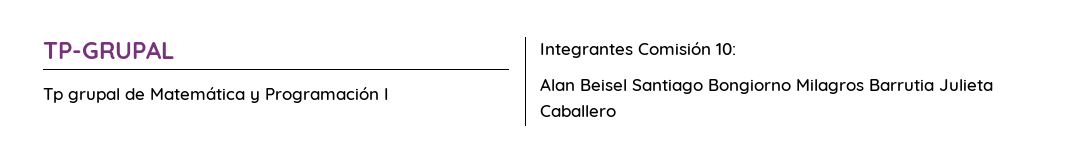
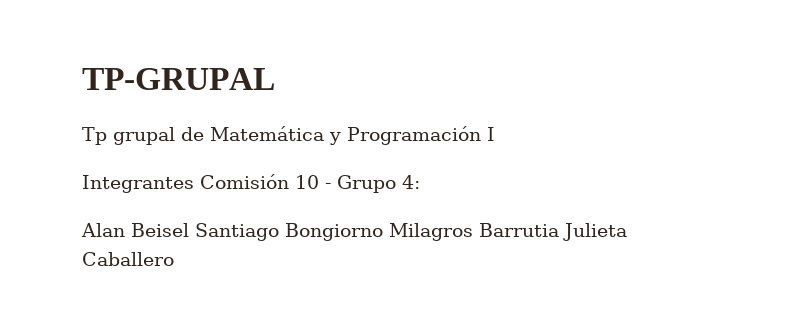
- Integrantes Comisión 10:
+ Integrantes Comisión 10 - Grupo 4:

